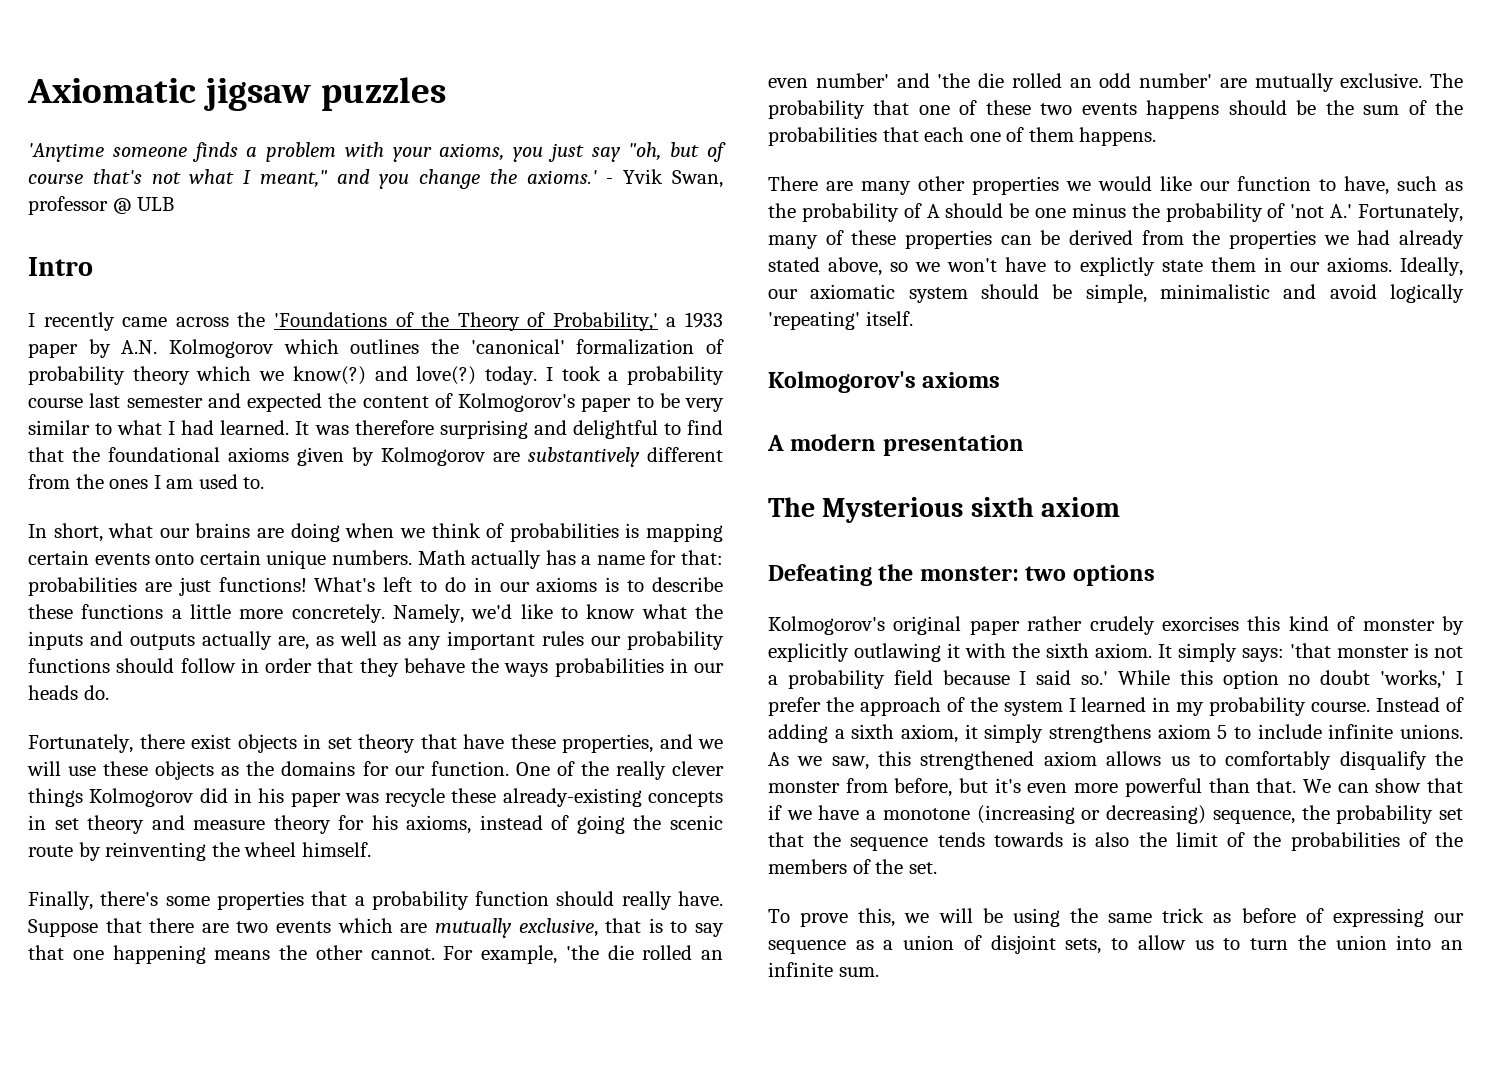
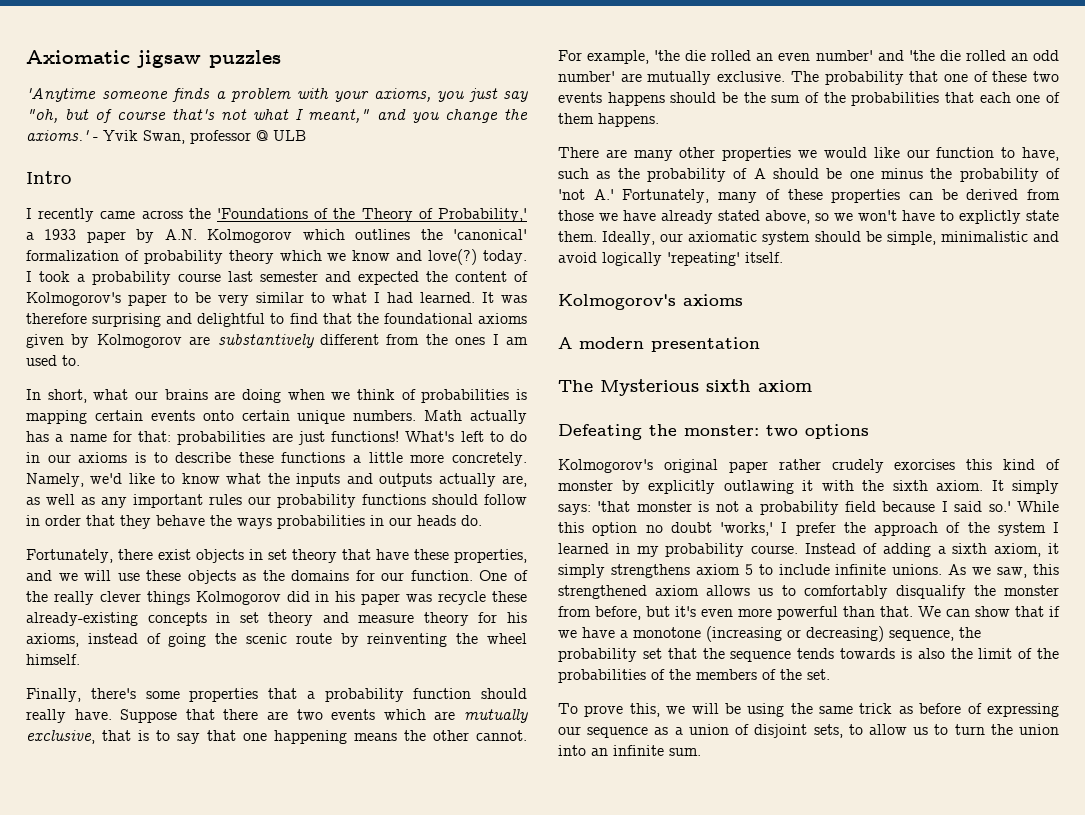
- I recently came across the 'Foundations of the Theory of Probability,' a 1933 paper by A.N. Kolmogorov which outlines the 'canonical' formalization of probability theory which we know(?) and love(?) today.
+ I recently came across the 'Foundations of the Theory of Probability,' a 1933 paper by A.N. Kolmogorov which outlines the 'canonical' formalization of probability theory which we know and love(?) today.
- There are many other properties we would like our function to have, such as the probability of A should be one minus the probability of 'not A.' Fortunately, many of these properties can be derived from the properties we had already stated above, so we won't have to explictly state them in our axioms.
+ There are many other properties we would like our function to have, such as the probability of A should be one minus the probability of 'not A.' Fortunately, many of these properties can be derived from those we have already stated above, so we won't have to explictly state them.

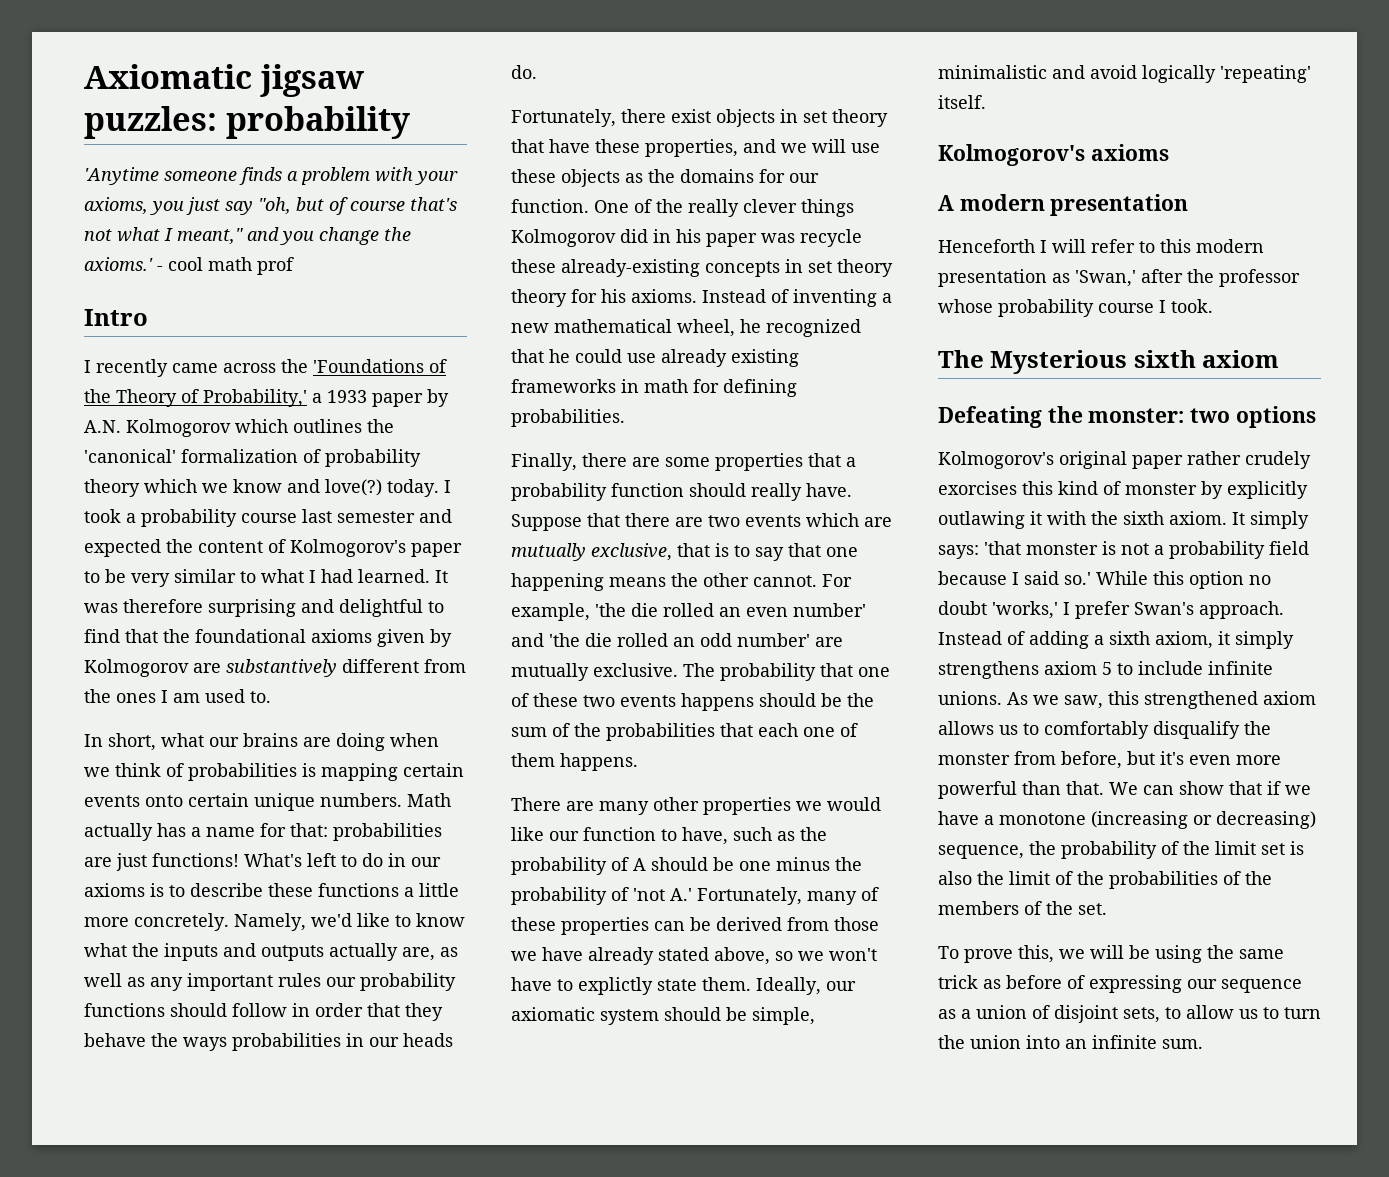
- Axiomatic jigsaw puzzles
+ Axiomatic jigsaw puzzles: probability
- - Yvik Swan, professor @ ULB
+ - cool math prof
- One of the really clever things Kolmogorov did in his paper was recycle these already-existing concepts in set theory and measure theory for his axioms, instead of going the scenic route by reinventing the wheel himself.
+ One of the really clever things Kolmogorov did in his paper was recycle these already-existing concepts in set theory theory for his axioms. Instead of inventing a new mathematical wheel, he recognized that he could use already existing frameworks in math for defining probabilities.
- Finally, there's some properties that a probability function should really have.
+ Finally, there are some properties that a probability function should really have.
+ Henceforth I will refer to this modern presentation as 'Swan,' after the professor whose probability course I took.
- While this option no doubt 'works,' I prefer the approach of the system I learned in my probability course.
+ While this option no doubt 'works,' I prefer Swan's approach.
- We can show that if we have a monotone (increasing or decreasing) sequence, the probability set that the sequence tends towards is also the limit of the probabilities of the members of the set.
+ We can show that if we have a monotone (increasing or decreasing) sequence, the probability of the limit set is also the limit of the probabilities of the members of the set.

